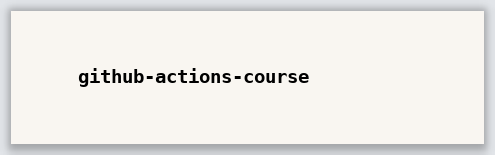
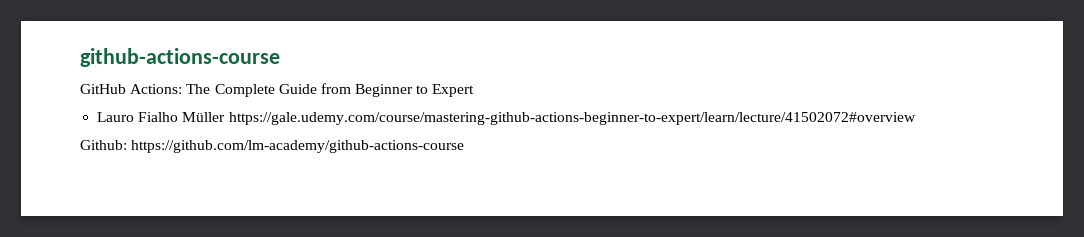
+ GitHub Actions: The Complete Guide from Beginner to Expert
+ Lauro Fialho Müller https://gale.udemy.com/course/mastering-github-actions-beginner-to-expert/learn/lecture/41502072#overview
+ Github: https://github.com/lm-academy/github-actions-course

